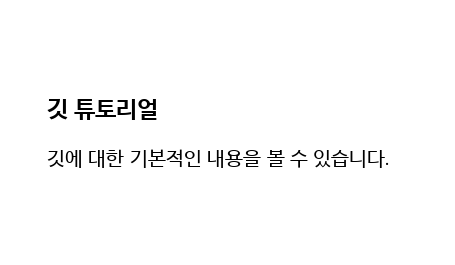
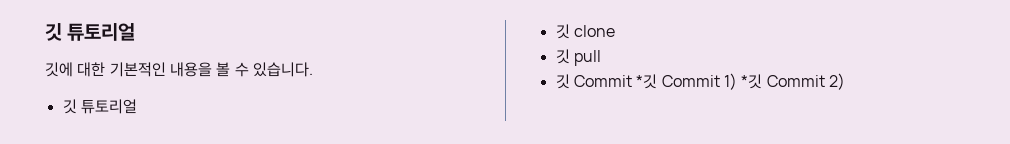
  깃에 대한 기본적인 내용을 볼 수 있습니다.
+ 깃 튜토리얼
+ 깃 clone
+ 깃 pull
+ 깃 Commit *깃 Commit 1) *깃 Commit 2)

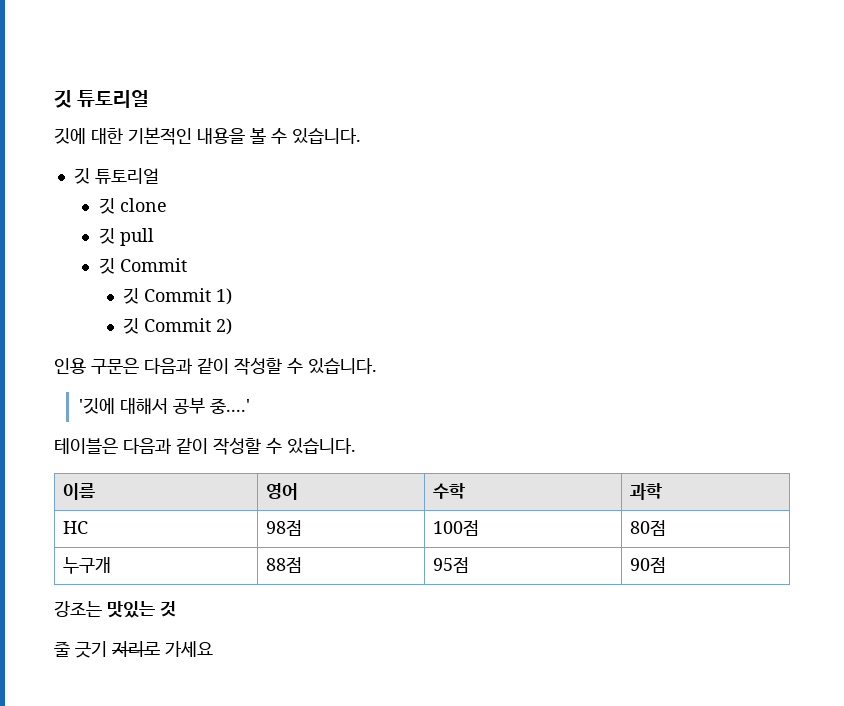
  깃 pull
- 깃 Commit *깃 Commit 1) *깃 Commit 2)
+ 깃 Commit
+ 깃 Commit 1)
+ 깃 Commit 2)
+ 인용 구문은 다음과 같이 작성할 수 있습니다.
+ '깃에 대해서 공부 중....'
+ 테이블은 다음과 같이 작성할 수 있습니다.
+ 이름 | 영어 | 수학 | 과학
+ HC | 98점 | 100점 | 80점
+ 누구개 | 88점 | 95점 | 90점
+ 강조는 맛있는 것
+ 줄 긋기 저리로 가세요

